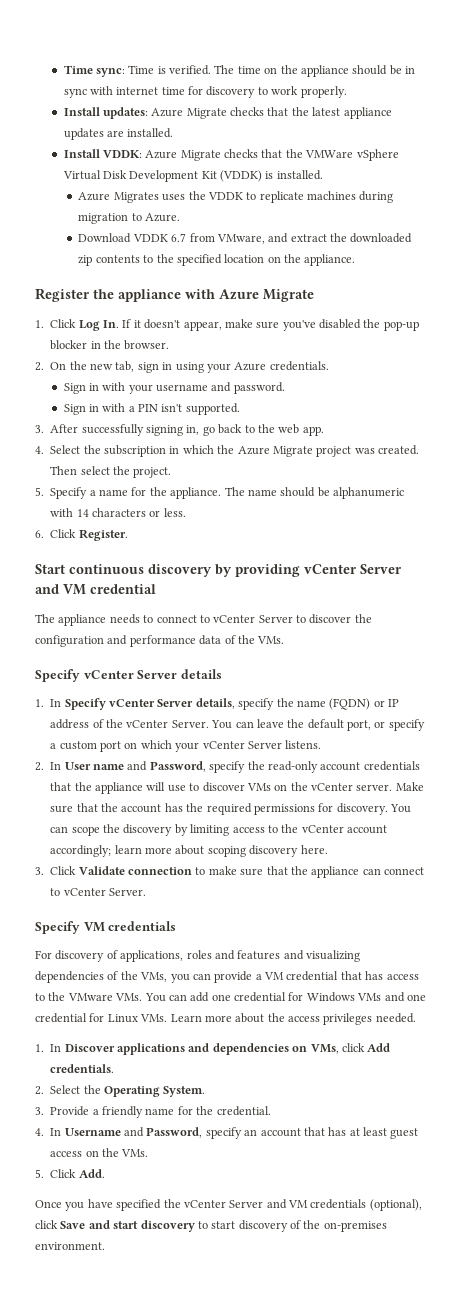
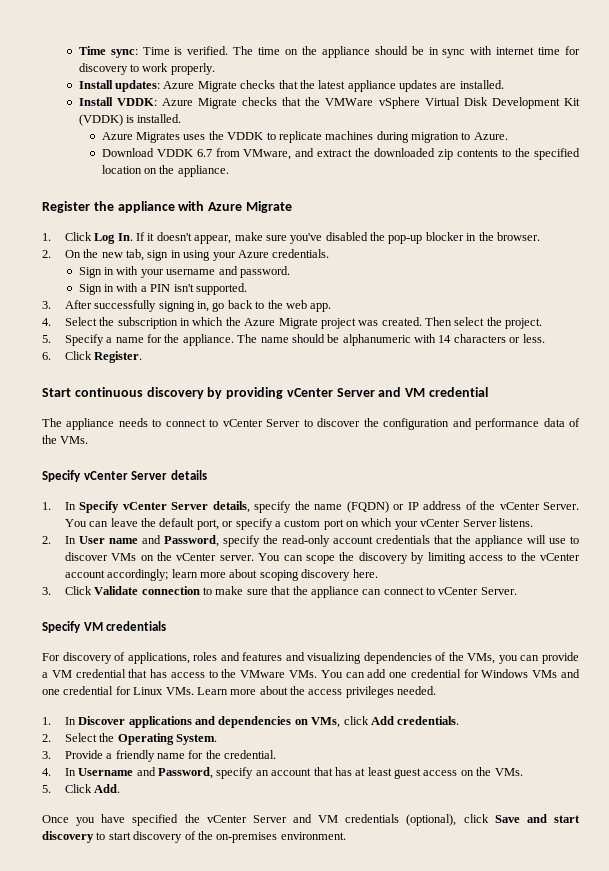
- Make sure that the account has the required permissions for discovery.

